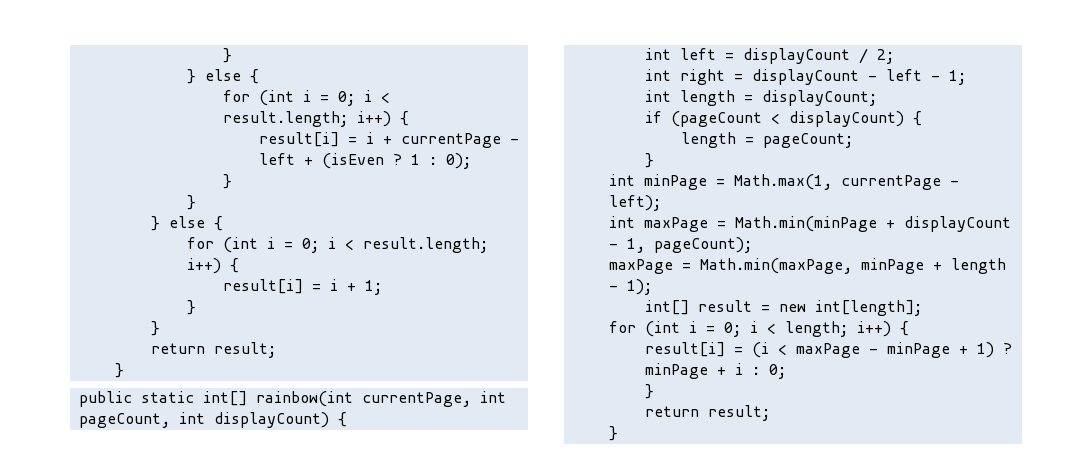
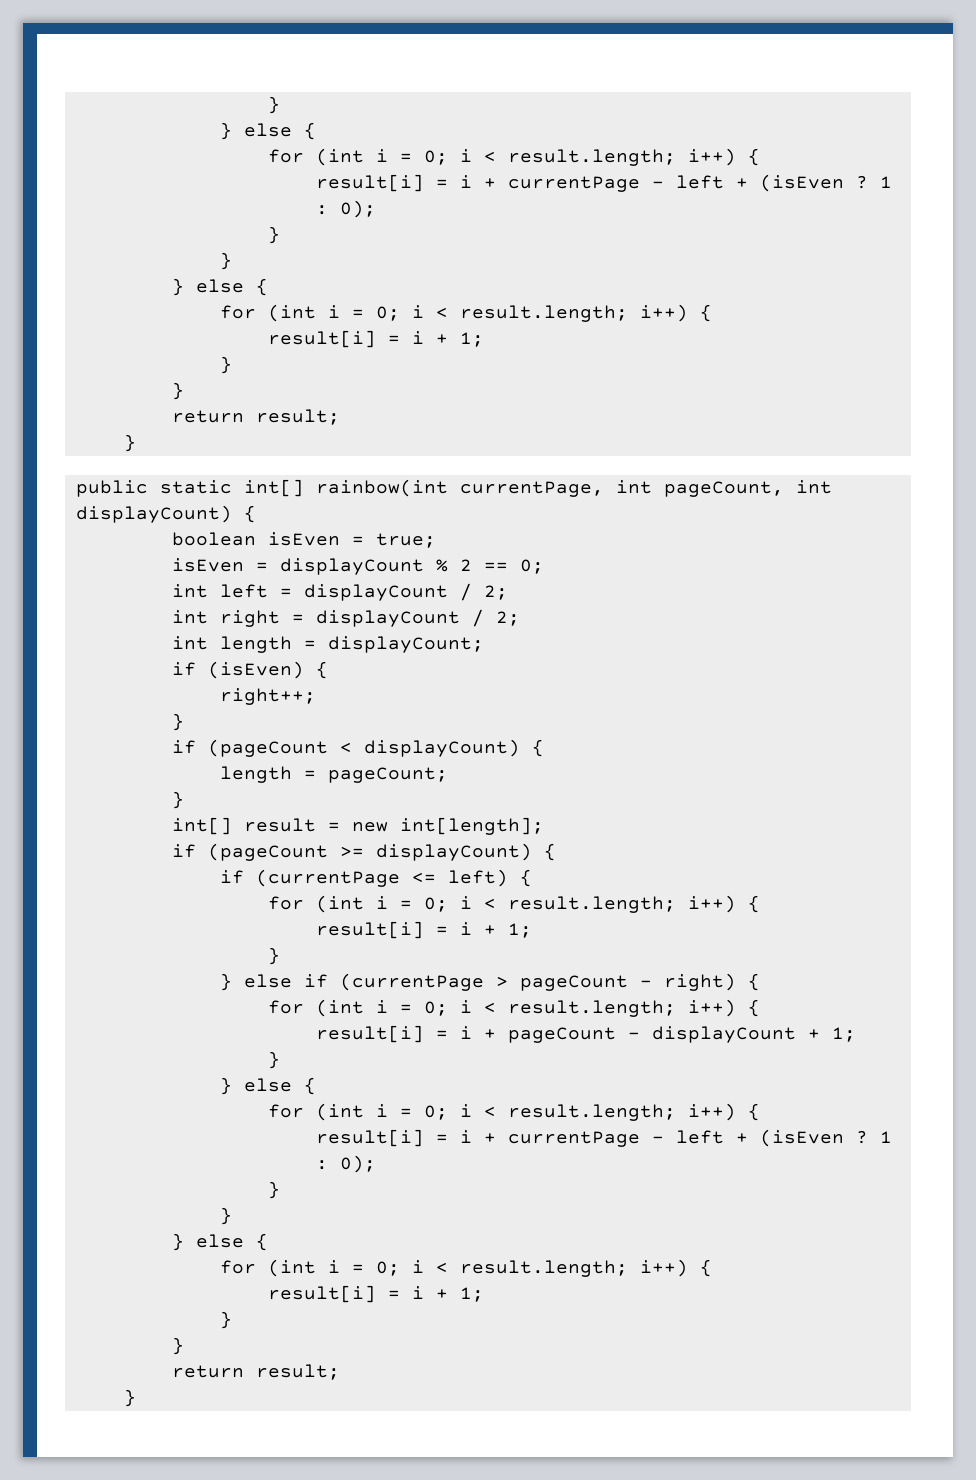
+ boolean isEven = true;
+ isEven = displayCount % 2 == 0;
- int right = displayCount - left - 1;
+ int right = displayCount / 2;
+ if (isEven) {
+ right++;
+ }
- int minPage = Math.max(1, currentPage - left);
- int maxPage = Math.min(minPage + displayCount - 1, pageCount);
- maxPage = Math.min(maxPage, minPage + length - 1);
- for (int i = 0; i < length; i++) {
- result[i] = (i < maxPage - minPage + 1) ? minPage + i : 0;
+ if (pageCount >= displayCount) {
+ if (currentPage <= left) {
+ for (int i = 0; i < result.length; i++) {
+ result[i] = i + 1;
+ }
+ } else if (currentPage > pageCount - right) {
+ for (int i = 0; i < result.length; i++) {
+ result[i] = i + pageCount - displayCount + 1;
+ }
+ } else {
+ for (int i = 0; i < result.length; i++) {
+ result[i] = i + currentPage - left + (isEven ? 1 : 0);
+ }
+ }
+ } else {
+ for (int i = 0; i < result.length; i++) {
+ result[i] = i + 1;
+ }

